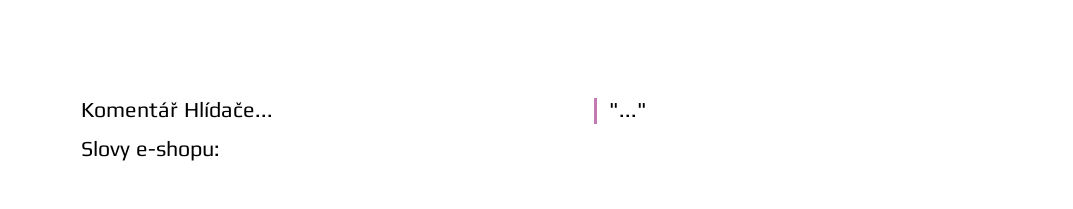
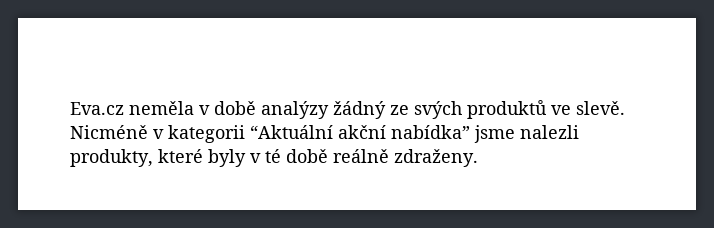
- Komentář Hlídače...
- Slovy e-shopu:
- "..."
+ Eva.cz neměla v době analýzy žádný ze svých produktů ve slevě. Nicméně v kategorii “Aktuální akční nabídka” jsme nalezli produkty, které byly v té době reálně zdraženy.

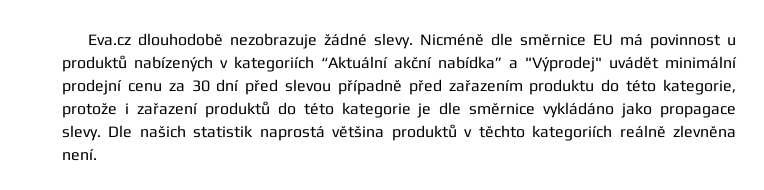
- Eva.cz neměla v době analýzy žádný ze svých produktů ve slevě. Nicméně v kategorii “Aktuální akční nabídka” jsme nalezli produkty, které byly v té době reálně zdraženy.
+ Eva.cz dlouhodobě nezobrazuje žádné slevy. Nicméně dle směrnice EU má povinnost u produktů nabízených v kategoriích “Aktuální akční nabídka” a "Výprodej" uvádět minimální prodejní cenu za 30 dní před slevou případně před zařazením produktu do této kategorie, protože i zařazení produktů do této kategorie je dle směrnice vykládáno jako propagace slevy. Dle našich statistik naprostá většina produktů v těchto kategoriích reálně zlevněna není.

